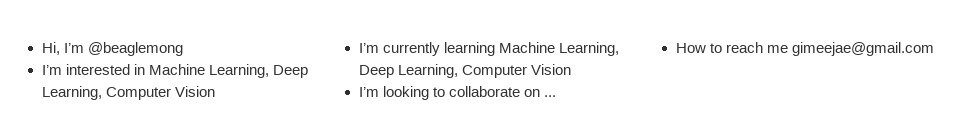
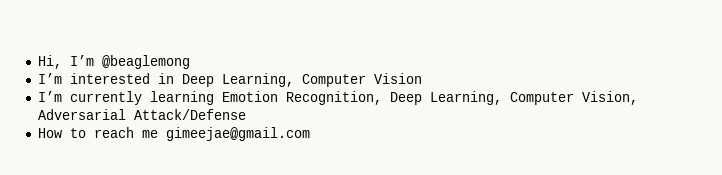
- I’m interested in Machine Learning, Deep Learning, Computer Vision
+ I’m interested in Deep Learning, Computer Vision
- I’m currently learning Machine Learning, Deep Learning, Computer Vision
- I’m looking to collaborate on ...
+ I’m currently learning Emotion Recognition, Deep Learning, Computer Vision, Adversarial Attack/Defense

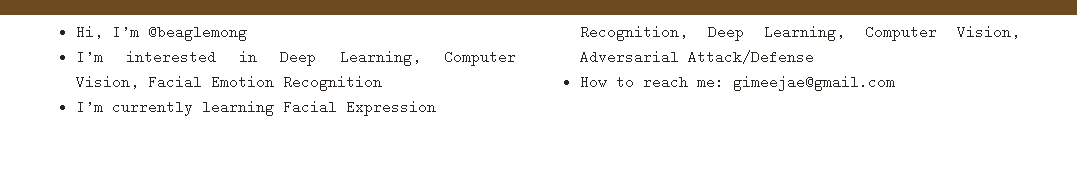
- I’m interested in Deep Learning, Computer Vision
+ I’m interested in Deep Learning, Computer Vision, Facial Emotion Recognition
- I’m currently learning Emotion Recognition, Deep Learning, Computer Vision, Adversarial Attack/Defense
+ I’m currently learning Facial Expression Recognition, Deep Learning, Computer Vision, Adversarial Attack/Defense
- How to reach me gimeejae@gmail.com
+ How to reach me: gimeejae@gmail.com

